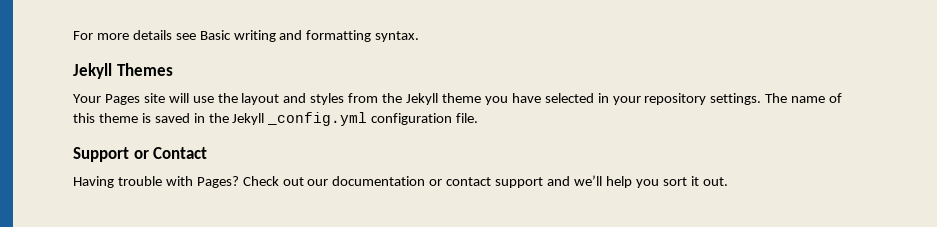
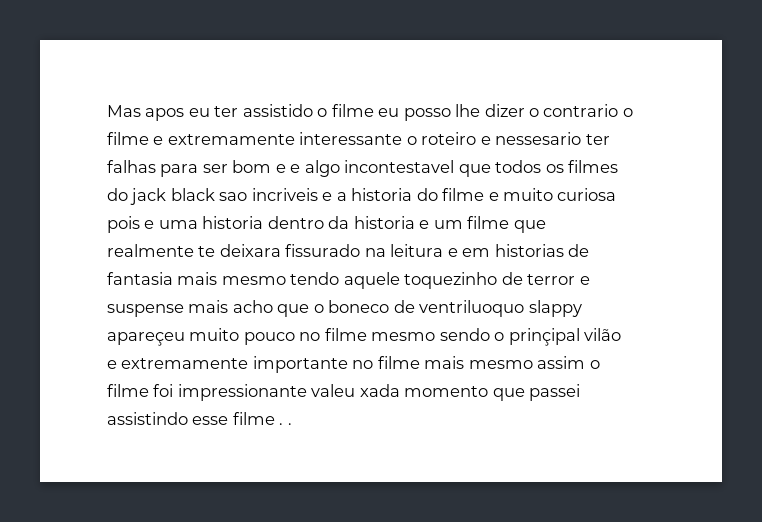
- For more details see Basic writing and formatting syntax.
- Jekyll Themes
- Your Pages site will use the layout and styles from the Jekyll theme you have selected in your repository settings. The name of this theme is saved in the Jekyll _config.yml configuration file.
- Support or Contact
- Having trouble with Pages? Check out our documentation or contact support and we’ll help you sort it out.
+ Mas apos eu ter assistido o filme eu posso lhe dizer o contrario o filme e extremamente interessante o roteiro e nessesario ter falhas para ser bom e e algo incontestavel que todos os filmes do jack black sao incriveis e a historia do filme e muito curiosa pois e uma historia dentro da historia e um filme que realmente te deixara fissurado na leitura e em historias de fantasia mais mesmo tendo aquele toquezinho de terror e suspense mais acho que o boneco de ventriluoquo slappy apareçeu muito pouco no filme mesmo sendo o prinçipal vilão e extremamente importante no filme mais mesmo assim o filme foi impressionante valeu xada momento que passei assistindo esse filme . .

